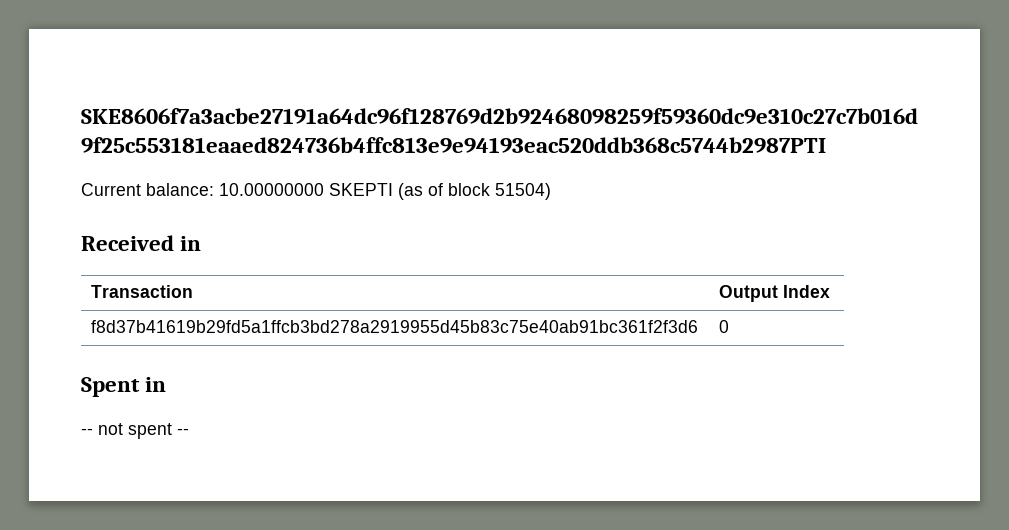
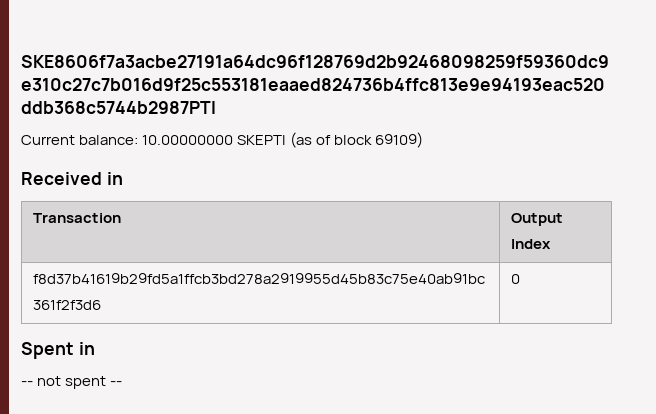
- Current balance: 10.00000000 SKEPTI (as of block 51504)
+ Current balance: 10.00000000 SKEPTI (as of block 69109)

